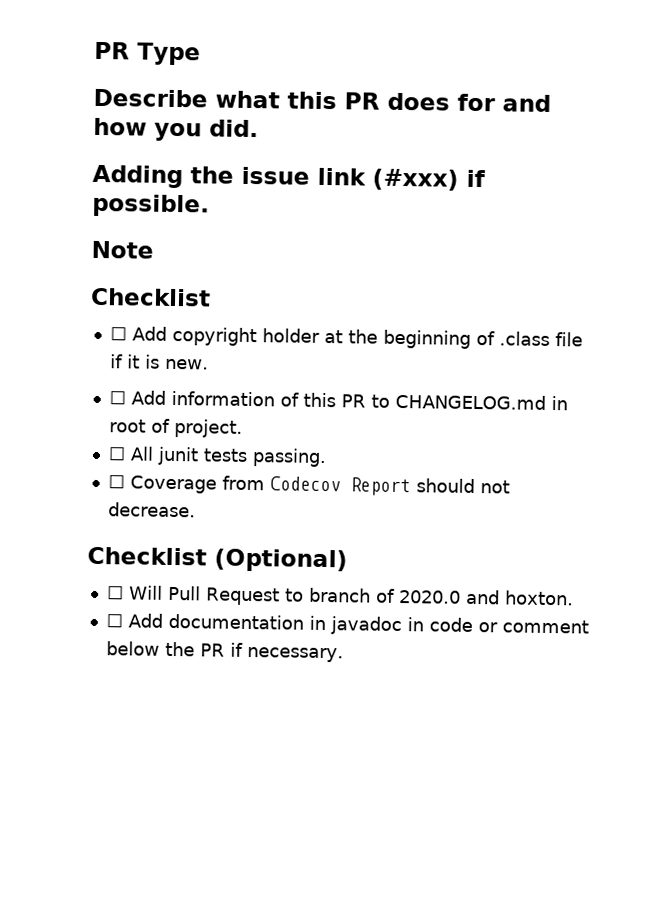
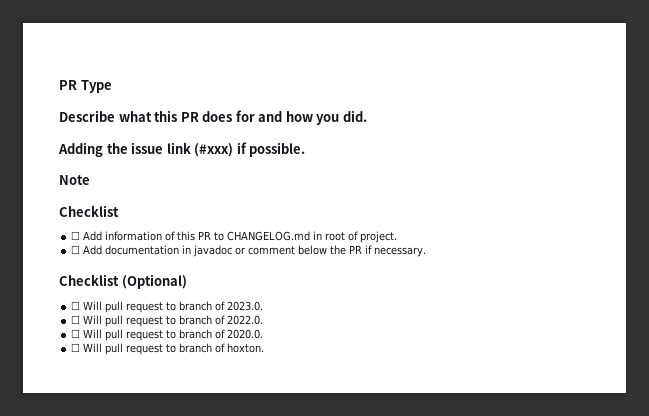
- ☐ Add copyright holder at the beginning of .class file if it is new.
- ☐ All junit tests passing.
- ☐ Coverage from Codecov Report should not decrease.
- Checklist (Optional)
- ☐ Will Pull Request to branch of 2020.0 and hoxton.
- ☐ Add documentation in javadoc in code or comment below the PR if necessary.
+ ☐ Add documentation in javadoc or comment below the PR if necessary.
+ Checklist (Optional)
+ ☐ Will pull request to branch of 2023.0.
+ ☐ Will pull request to branch of 2022.0.
+ ☐ Will pull request to branch of 2020.0.
+ ☐ Will pull request to branch of hoxton.

